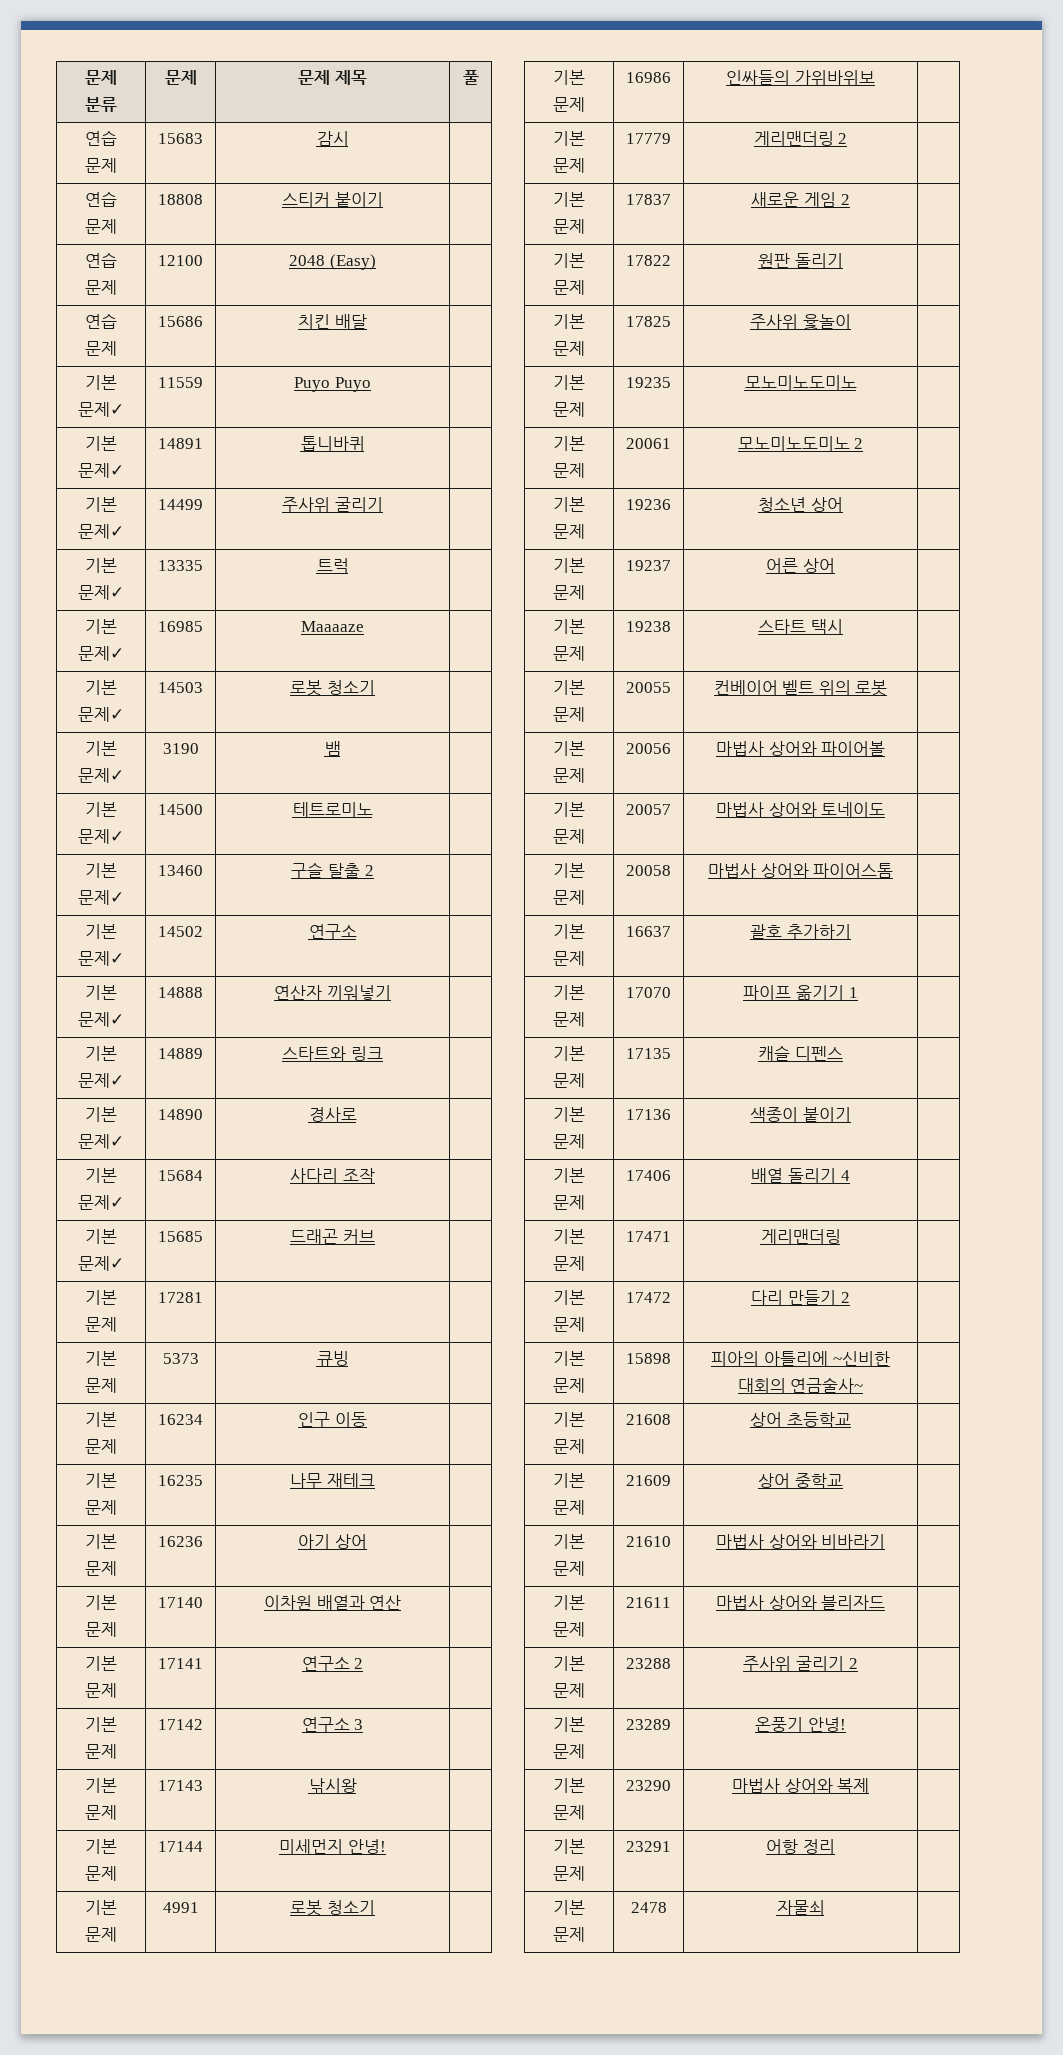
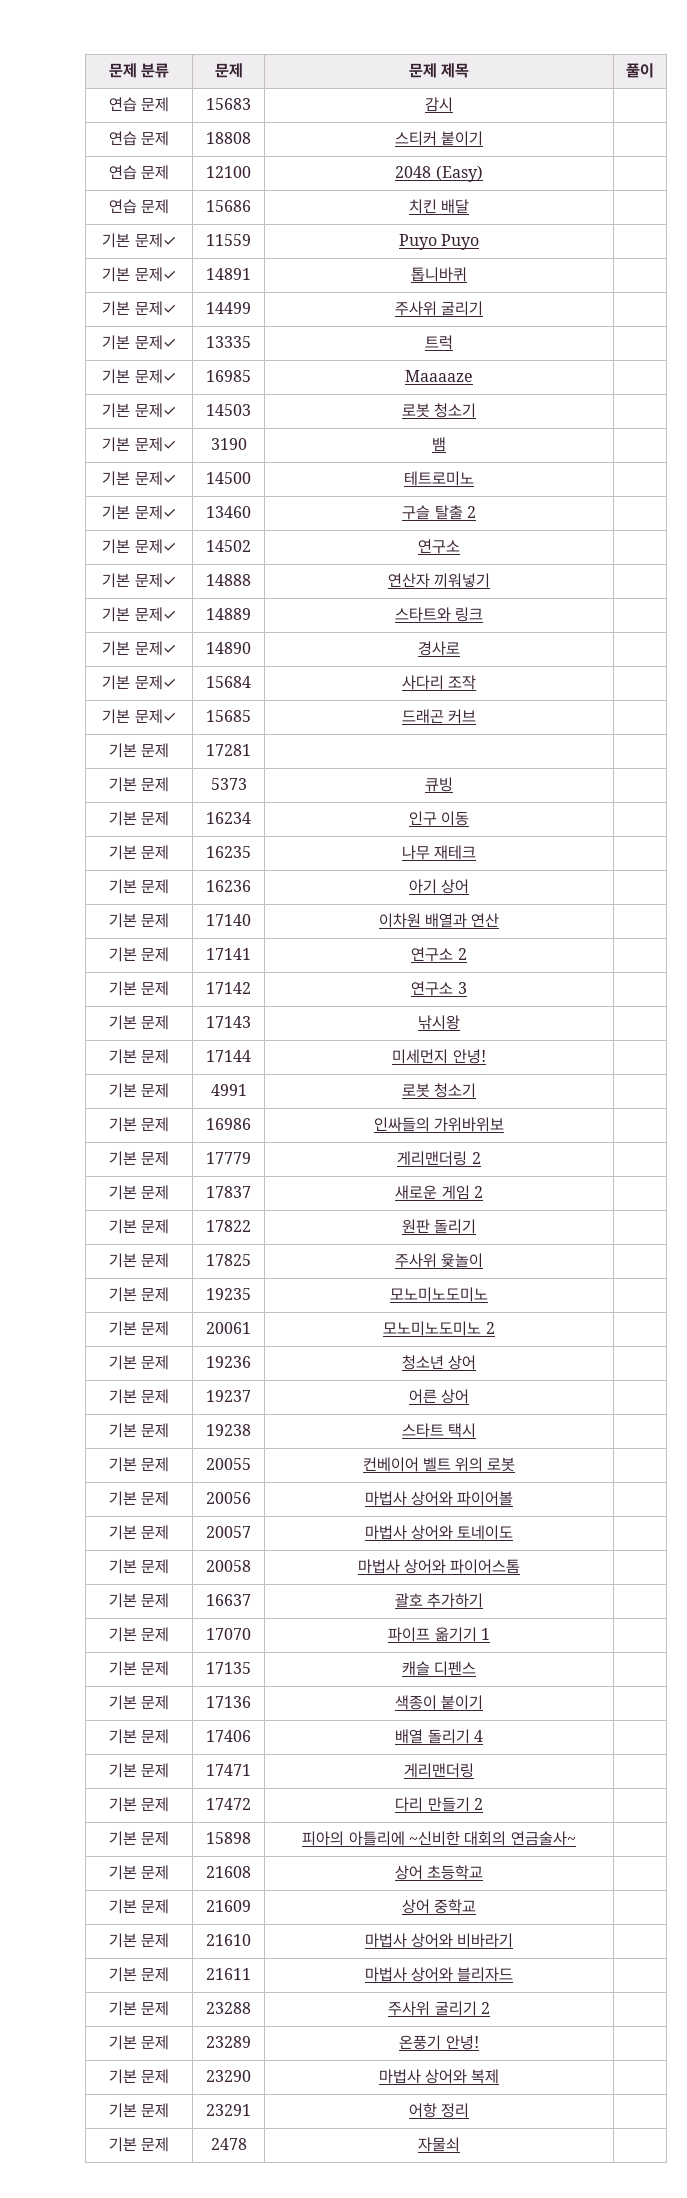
- 문제 분류 | 문제 | 문제 제목 | 풀
+ 문제 분류 | 문제 | 문제 제목 | 풀이

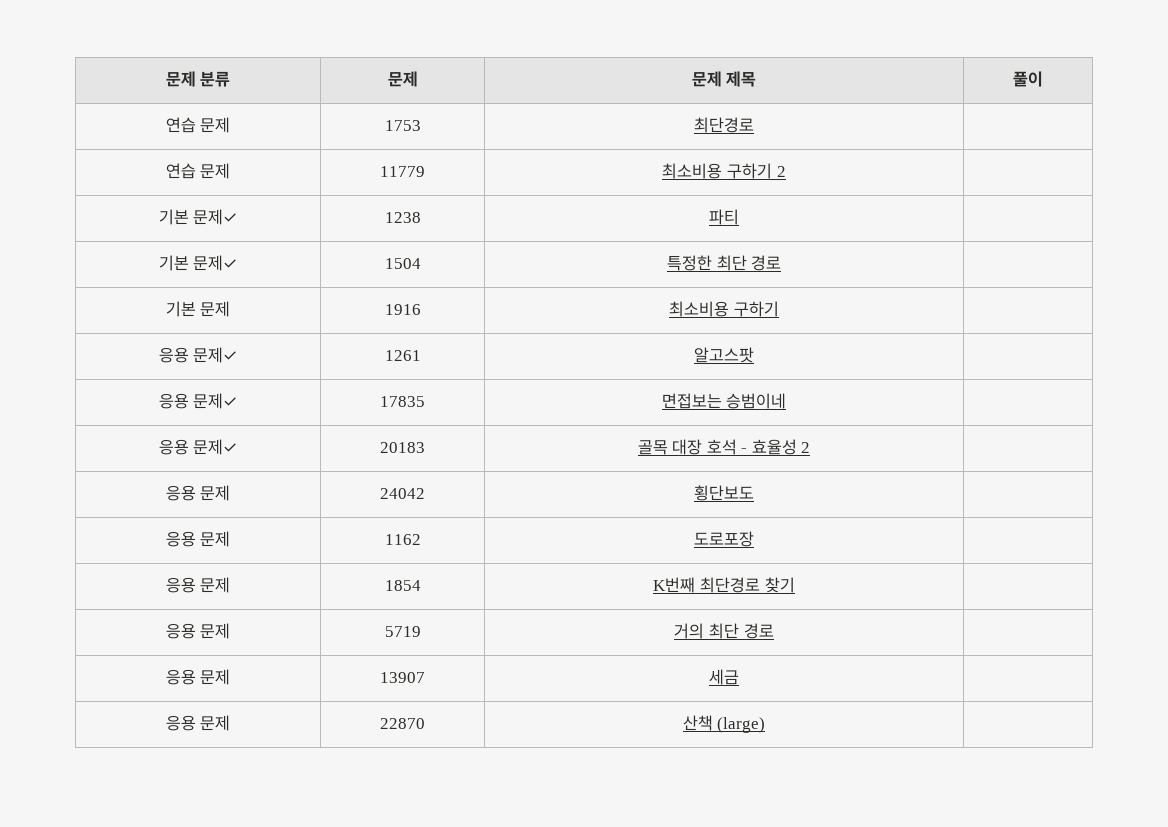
- 연습 문제 | 15683 | 감시 |
- 연습 문제 | 18808 | 스티커 붙이기 |
- 연습 문제 | 12100 | 2048 (Easy) |
- 연습 문제 | 15686 | 치킨 배달 |
- 기본 문제✓ | 11559 | Puyo Puyo |
- 기본 문제✓ | 14891 | 톱니바퀴 |
- 기본 문제✓ | 14499 | 주사위 굴리기 |
- 기본 문제✓ | 13335 | 트럭 |
- 기본 문제✓ | 16985 | Maaaaze |
- 기본 문제✓ | 14503 | 로봇 청소기 |
- 기본 문제✓ | 3190 | 뱀 |
- 기본 문제✓ | 14500 | 테트로미노 |
- 기본 문제✓ | 13460 | 구슬 탈출 2 |
+ 연습 문제 | 1753 | 최단경로 |
+ 연습 문제 | 11779 | 최소비용 구하기 2 |
- 기본 문제✓ | 14502 | 연구소 |
- 기본 문제✓ | 14888 | 연산자 끼워넣기 |
- 기본 문제✓ | 14889 | 스타트와 링크 |
- 기본 문제✓ | 14890 | 경사로 |
- 기본 문제✓ | 15684 | 사다리 조작 |
- 기본 문제✓ | 15685 | 드래곤 커브 |
- 기본 문제 | 17281 | |
- 기본 문제 | 5373 | 큐빙 |
- 기본 문제 | 16234 | 인구 이동 |
- 기본 문제 | 16235 | 나무 재테크 |
- 기본 문제 | 16236 | 아기 상어 |
- 기본 문제 | 17140 | 이차원 배열과 연산 |
- 기본 문제 | 17141 | 연구소 2 |
- 기본 문제 | 17142 | 연구소 3 |
- 기본 문제 | 17143 | 낚시왕 |
- 기본 문제 | 17144 | 미세먼지 안녕! |
- 기본 문제 | 4991 | 로봇 청소기 |
- 기본 문제 | 16986 | 인싸들의 가위바위보 |
- 기본 문제 | 17779 | 게리맨더링 2 |
- 기본 문제 | 17837 | 새로운 게임 2 |
- 기본 문제 | 17822 | 원판 돌리기 |
- 기본 문제 | 17825 | 주사위 윷놀이 |
- 기본 문제 | 19235 | 모노미노도미노 |
- 기본 문제 | 20061 | 모노미노도미노 2 |
- 기본 문제 | 19236 | 청소년 상어 |
- 기본 문제 | 19237 | 어른 상어 |
- 기본 문제 | 19238 | 스타트 택시 |
- 기본 문제 | 20055 | 컨베이어 벨트 위의 로봇 |
- 기본 문제 | 20056 | 마법사 상어와 파이어볼 |
- 기본 문제 | 20057 | 마법사 상어와 토네이도 |
- 기본 문제 | 20058 | 마법사 상어와 파이어스톰 |
- 기본 문제 | 16637 | 괄호 추가하기 |
- 기본 문제 | 17070 | 파이프 옮기기 1 |
- 기본 문제 | 17135 | 캐슬 디펜스 |
- 기본 문제 | 17136 | 색종이 붙이기 |
- 기본 문제 | 17406 | 배열 돌리기 4 |
- 기본 문제 | 17471 | 게리맨더링 |
- 기본 문제 | 17472 | 다리 만들기 2 |
- 기본 문제 | 15898 | 피아의 아틀리에 ~신비한 대회의 연금술사~ |
- 기본 문제 | 21608 | 상어 초등학교 |
- 기본 문제 | 21609 | 상어 중학교 |
- 기본 문제 | 21610 | 마법사 상어와 비바라기 |
- 기본 문제 | 21611 | 마법사 상어와 블리자드 |
- 기본 문제 | 23288 | 주사위 굴리기 2 |
- 기본 문제 | 23289 | 온풍기 안녕! |
- 기본 문제 | 23290 | 마법사 상어와 복제 |
- 기본 문제 | 23291 | 어항 정리 |
- 기본 문제 | 2478 | 자물쇠 |
+ 기본 문제✓ | 1238 | 파티 |
+ 기본 문제✓ | 1504 | 특정한 최단 경로 |
+ 기본 문제 | 1916 | 최소비용 구하기 |
+ 응용 문제✓ | 1261 | 알고스팟 |
+ 응용 문제✓ | 17835 | 면접보는 승범이네 |
+ 응용 문제✓ | 20183 | 골목 대장 호석 - 효율성 2 |
+ 응용 문제 | 24042 | 횡단보도 |
+ 응용 문제 | 1162 | 도로포장 |
+ 응용 문제 | 1854 | K번째 최단경로 찾기 |
+ 응용 문제 | 5719 | 거의 최단 경로 |
+ 응용 문제 | 13907 | 세금 |
+ 응용 문제 | 22870 | 산책 (large) |

